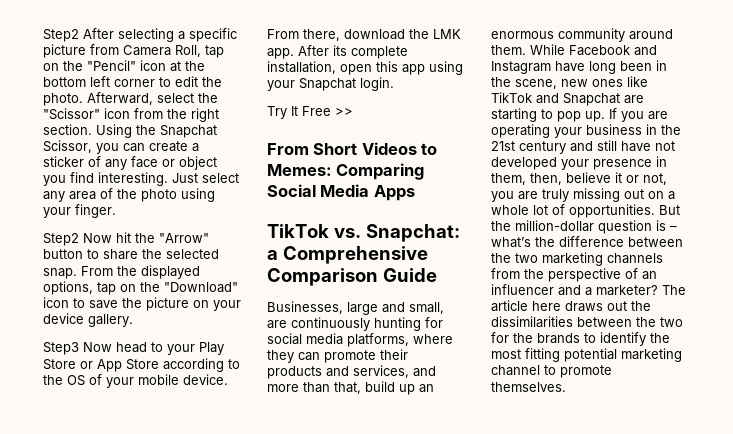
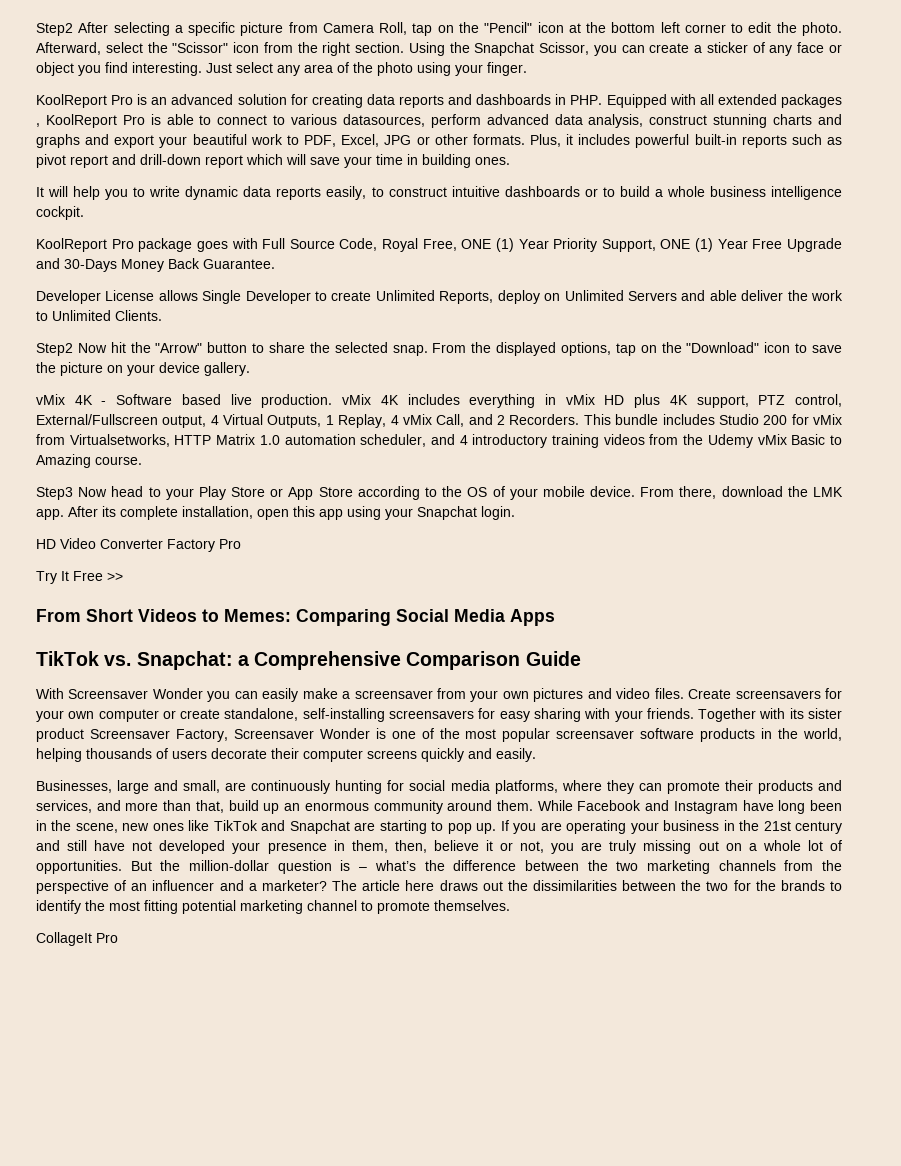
+ KoolReport Pro is an advanced solution for creating data reports and dashboards in PHP. Equipped with all extended packages , KoolReport Pro is able to connect to various datasources, perform advanced data analysis, construct stunning charts and graphs and export your beautiful work to PDF, Excel, JPG or other formats. Plus, it includes powerful built-in reports such as pivot report and drill-down report which will save your time in building ones.
+ It will help you to write dynamic data reports easily, to construct intuitive dashboards or to build a whole business intelligence cockpit.
+ KoolReport Pro package goes with Full Source Code, Royal Free, ONE (1) Year Priority Support, ONE (1) Year Free Upgrade and 30-Days Money Back Guarantee.
+ Developer License allows Single Developer to create Unlimited Reports, deploy on Unlimited Servers and able deliver the work to Unlimited Clients.
+ vMix 4K - Software based live production. vMix 4K includes everything in vMix HD plus 4K support, PTZ control, External/Fullscreen output, 4 Virtual Outputs, 1 Replay, 4 vMix Call, and 2 Recorders. This bundle includes Studio 200 for vMix from Virtualsetworks, HTTP Matrix 1.0 automation scheduler, and 4 introductory training videos from the Udemy vMix Basic to Amazing course.
+ HD Video Converter Factory Pro
+ With Screensaver Wonder you can easily make a screensaver from your own pictures and video files. Create screensavers for your own computer or create standalone, self-installing screensavers for easy sharing with your friends. Together with its sister product Screensaver Factory, Screensaver Wonder is one of the most popular screensaver software products in the world, helping thousands of users decorate their computer screens quickly and easily.
+ CollageIt Pro

